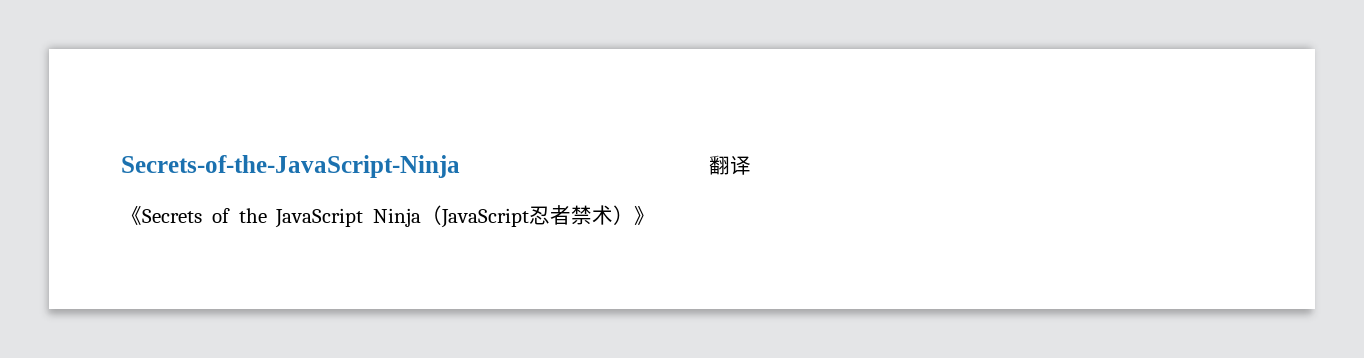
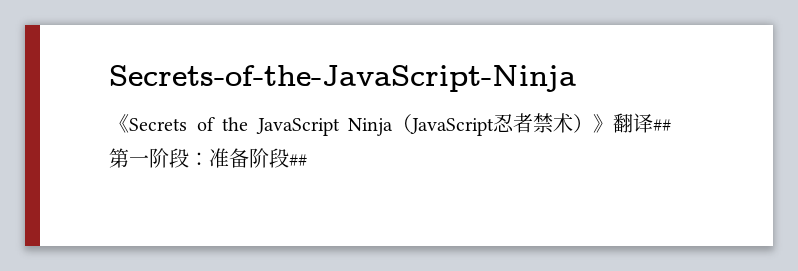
- 《Secrets of the JavaScript Ninja（JavaScript忍者禁术）》翻译
+ 《Secrets of the JavaScript Ninja（JavaScript忍者禁术）》翻译##第一阶段：准备阶段##

